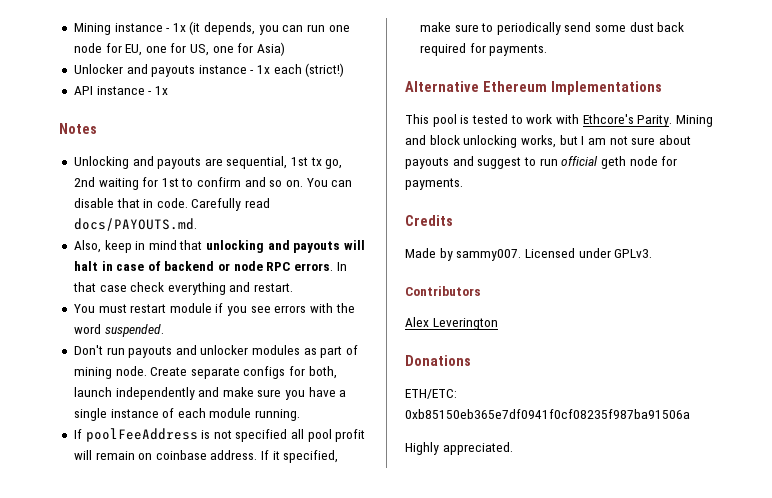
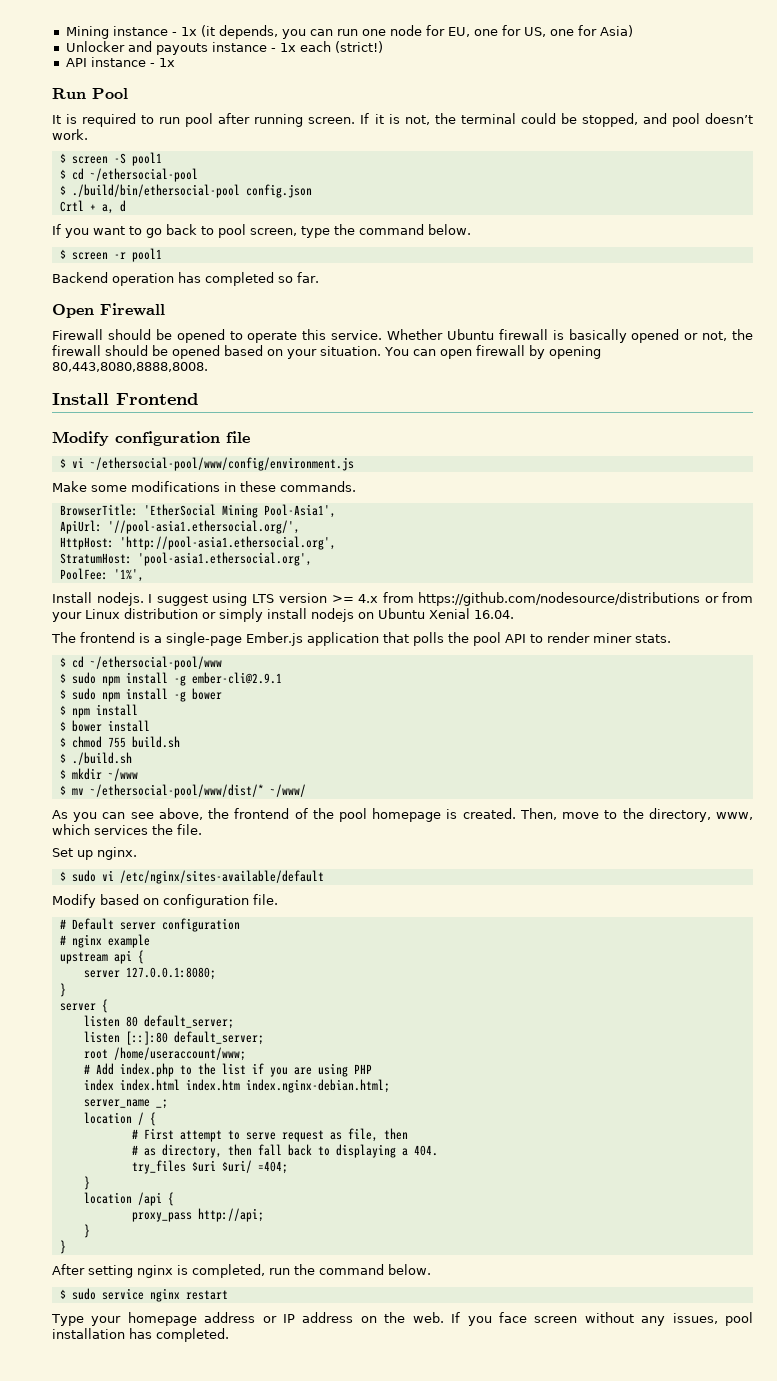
- Notes
- Unlocking and payouts are sequential, 1st tx go, 2nd waiting for 1st to confirm and so on. You can disable that in code. Carefully read docs/PAYOUTS.md.
- Also, keep in mind that unlocking and payouts will halt in case of backend or node RPC errors. In that case check everything and restart.
- You must restart module if you see errors with the word suspended.
- Don't run payouts and unlocker modules as part of mining node. Create separate configs for both, launch independently and make sure you have a single instance of each module running.
- If poolFeeAddress is not specified all pool profit will remain on coinbase address. If it specified, make sure to periodically send some dust back required for payments.
- Alternative Ethereum Implementations
- This pool is tested to work with Ethcore's Parity. Mining and block unlocking works, but I am not sure about payouts and suggest to run official geth node for payments.
- Credits
- Made by sammy007. Licensed under GPLv3.
- Contributors
- Alex Leverington
- Donations
- ETH/ETC: 0xb85150eb365e7df0941f0cf08235f987ba91506a
- Highly appreciated.
+ Run Pool
+ It is required to run pool after running screen. If it is not, the terminal could be stopped, and pool doesn’t work.
+ $ screen -S pool1
+ $ cd ~/ethersocial-pool
+ $ ./build/bin/ethersocial-pool config.json
+ Crtl + a, d
+ If you want to go back to pool screen, type the command below.
+ $ screen -r pool1
+ Backend operation has completed so far.
+ Open Firewall
+ Firewall should be opened to operate this service. Whether Ubuntu firewall is basically opened or not, the firewall should be opened based on your situation. You can open firewall by opening 80,443,8080,8888,8008.
+ Install Frontend
+ Modify configuration file
+ $ vi ~/ethersocial-pool/www/config/environment.js
+ Make some modifications in these commands.
+ BrowserTitle: 'EtherSocial Mining Pool-Asia1',
+ ApiUrl: '//pool-asia1.ethersocial.org/',
+ HttpHost: 'http://pool-asia1.ethersocial.org',
+ StratumHost: 'pool-asia1.ethersocial.org',
+ PoolFee: '1%',
+ Install nodejs. I suggest using LTS version >= 4.x from https://github.com/nodesource/distributions or from your Linux distribution or simply install nodejs on Ubuntu Xenial 16.04.
+ The frontend is a single-page Ember.js application that polls the pool API to render miner stats.
+ $ cd ~/ethersocial-pool/www
+ $ sudo npm install -g ember-cli@2.9.1
+ $ sudo npm install -g bower
+ $ npm install
+ $ bower install
+ $ chmod 755 build.sh
+ $ ./build.sh
+ $ mkdir ~/www
+ $ mv ~/ethersocial-pool/www/dist/* ~/www/
+ As you can see above, the frontend of the pool homepage is created. Then, move to the directory, www, which services the file.
+ Set up nginx.
+ $ sudo vi /etc/nginx/sites-available/default
+ Modify based on configuration file.
+ # Default server configuration
+ # nginx example
+ upstream api {
+ server 127.0.0.1:8080;
+ }
+ server {
+ listen 80 default_server;
+ listen [::]:80 default_server;
+ root /home/useraccount/www;
+ # Add index.php to the list if you are using PHP
+ index index.html index.htm index.nginx-debian.html;
+ server_name _;
+ location / {
+ # First attempt to serve request as file, then
+ # as directory, then fall back to displaying a 404.
+ try_files $uri $uri/ =404;
+ }
+ location /api {
+ proxy_pass http://api;
+ }
+ }
+ After setting nginx is completed, run the command below.
+ $ sudo service nginx restart
+ Type your homepage address or IP address on the web. If you face screen without any issues, pool installation has completed.

